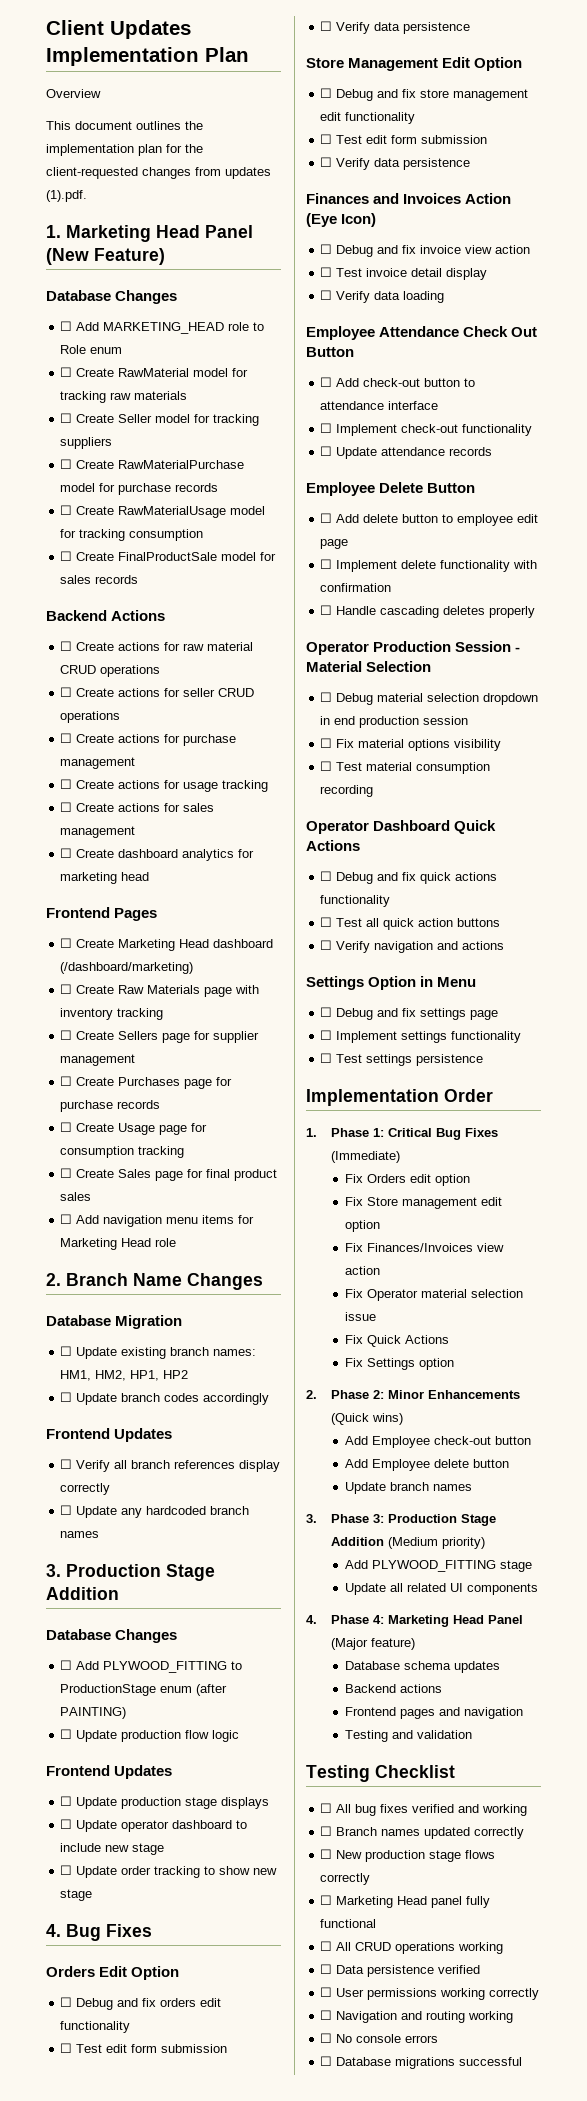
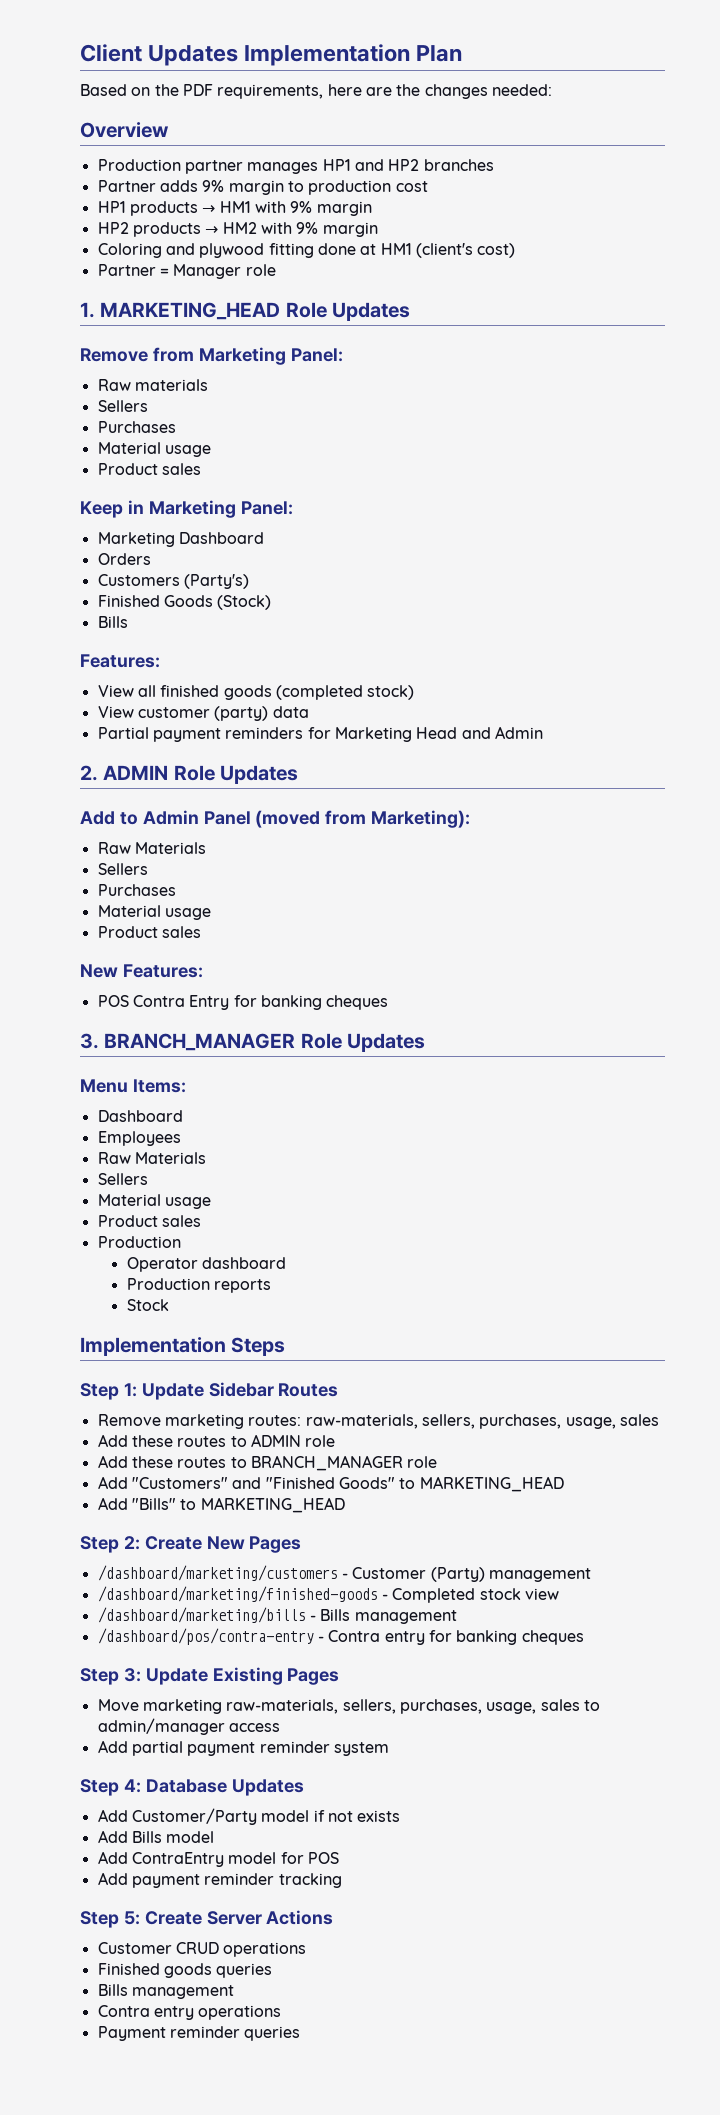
+ Based on the PDF requirements, here are the changes needed:
  Overview
- This document outlines the implementation plan for the client-requested changes from updates (1).pdf.
- 1. Marketing Head Panel (New Feature)
- Database Changes
- ☐ Add MARKETING_HEAD role to Role enum
- ☐ Create RawMaterial model for tracking raw materials
- ☐ Create Seller model for tracking suppliers
- ☐ Create RawMaterialPurchase model for purchase records
- ☐ Create RawMaterialUsage model for tracking consumption
- ☐ Create FinalProductSale model for sales records
- Backend Actions
- ☐ Create actions for raw material CRUD operations
- ☐ Create actions for seller CRUD operations
- ☐ Create actions for purchase management
- ☐ Create actions for usage tracking
- ☐ Create actions for sales management
- ☐ Create dashboard analytics for marketing head
- Frontend Pages
- ☐ Create Marketing Head dashboard (/dashboard/marketing)
- ☐ Create Raw Materials page with inventory tracking
- ☐ Create Sellers page for supplier management
- ☐ Create Purchases page for purchase records
- ☐ Create Usage page for consumption tracking
- ☐ Create Sales page for final product sales
- ☐ Add navigation menu items for Marketing Head role
- 2. Branch Name Changes
- Database Migration
- ☐ Update existing branch names: HM1, HM2, HP1, HP2
- ☐ Update branch codes accordingly
- Frontend Updates
- ☐ Verify all branch references display correctly
- ☐ Update any hardcoded branch names
- 3. Production Stage Addition
- Database Changes
- ☐ Add PLYWOOD_FITTING to ProductionStage enum (after PAINTING)
- ☐ Update production flow logic
- Frontend Updates
- ☐ Update production stage displays
- ☐ Update operator dashboard to include new stage
- ☐ Update order tracking to show new stage
- 4. Bug Fixes
- Orders Edit Option
- ☐ Debug and fix orders edit functionality
- ☐ Test edit form submission
- ☐ Verify data persistence
- Store Management Edit Option
- ☐ Debug and fix store management edit functionality
- ☐ Test edit form submission
- ☐ Verify data persistence
- Finances and Invoices Action (Eye Icon)
- ☐ Debug and fix invoice view action
- ☐ Test invoice detail display
- ☐ Verify data loading
- Employee Attendance Check Out Button
- ☐ Add check-out button to attendance interface
- ☐ Implement check-out functionality
- ☐ Update attendance records
- Employee Delete Button
- ☐ Add delete button to employee edit page
- ☐ Implement delete functionality with confirmation
- ☐ Handle cascading deletes properly
- Operator Production Session - Material Selection
- ☐ Debug material selection dropdown in end production session
- ☐ Fix material options visibility
- ☐ Test material consumption recording
- Operator Dashboard Quick Actions
- ☐ Debug and fix quick actions functionality
- ☐ Test all quick action buttons
- ☐ Verify navigation and actions
- Settings Option in Menu
- ☐ Debug and fix settings page
- ☐ Implement settings functionality
- ☐ Test settings persistence
- Implementation Order
- 1. Phase 1: Critical Bug Fixes (Immediate)
- Fix Orders edit option
- Fix Store management edit option
- Fix Finances/Invoices view action
- Fix Operator material selection issue
- Fix Quick Actions
- Fix Settings option
- 2. Phase 2: Minor Enhancements (Quick wins)
- Add Employee check-out button
- Add Employee delete button
- Update branch names
- 3. Phase 3: Production Stage Addition (Medium priority)
- Add PLYWOOD_FITTING stage
- Update all related UI components
- 4. Phase 4: Marketing Head Panel (Major feature)
- Database schema updates
- Backend actions
- Frontend pages and navigation
- Testing and validation
- Testing Checklist
- ☐ All bug fixes verified and working
- ☐ Branch names updated correctly
- ☐ New production stage flows correctly
- ☐ Marketing Head panel fully functional
- ☐ All CRUD operations working
- ☐ Data persistence verified
- ☐ User permissions working correctly
- ☐ Navigation and routing working
- ☐ No console errors
- ☐ Database migrations successful
+ Production partner manages HP1 and HP2 branches
+ Partner adds 9% margin to production cost
+ HP1 products → HM1 with 9% margin
+ HP2 products → HM2 with 9% margin
+ Coloring and plywood fitting done at HM1 (client's cost)
+ Partner = Manager role
+ 1. MARKETING_HEAD Role Updates
+ Remove from Marketing Panel:
+ Raw materials
+ Sellers
+ Purchases
+ Material usage
+ Product sales
+ Keep in Marketing Panel:
+ Marketing Dashboard
+ Orders
+ Customers (Party's)
+ Finished Goods (Stock)
+ Bills
+ Features:
+ View all finished goods (completed stock)
+ View customer (party) data
+ Partial payment reminders for Marketing Head and Admin
+ 2. ADMIN Role Updates
+ Add to Admin Panel (moved from Marketing):
+ Raw Materials
+ Sellers
+ Purchases
+ Material usage
+ Product sales
+ New Features:
+ POS Contra Entry for banking cheques
+ 3. BRANCH_MANAGER Role Updates
+ Menu Items:
+ Dashboard
+ Employees
+ Raw Materials
+ Sellers
+ Material usage
+ Product sales
+ Production
+ Operator dashboard
+ Production reports
+ Stock
+ Implementation Steps
+ Step 1: Update Sidebar Routes
+ Remove marketing routes: raw-materials, sellers, purchases, usage, sales
+ Add these routes to ADMIN role
+ Add these routes to BRANCH_MANAGER role
+ Add "Customers" and "Finished Goods" to MARKETING_HEAD
+ Add "Bills" to MARKETING_HEAD
+ Step 2: Create New Pages
+ /dashboard/marketing/customers - Customer (Party) management
+ /dashboard/marketing/finished-goods - Completed stock view
+ /dashboard/marketing/bills - Bills management
+ /dashboard/pos/contra-entry - Contra entry for banking cheques
+ Step 3: Update Existing Pages
+ Move marketing raw-materials, sellers, purchases, usage, sales to admin/manager access
+ Add partial payment reminder system
+ Step 4: Database Updates
+ Add Customer/Party model if not exists
+ Add Bills model
+ Add ContraEntry model for POS
+ Add payment reminder tracking
+ Step 5: Create Server Actions
+ Customer CRUD operations
+ Finished goods queries
+ Bills management
+ Contra entry operations
+ Payment reminder queries

